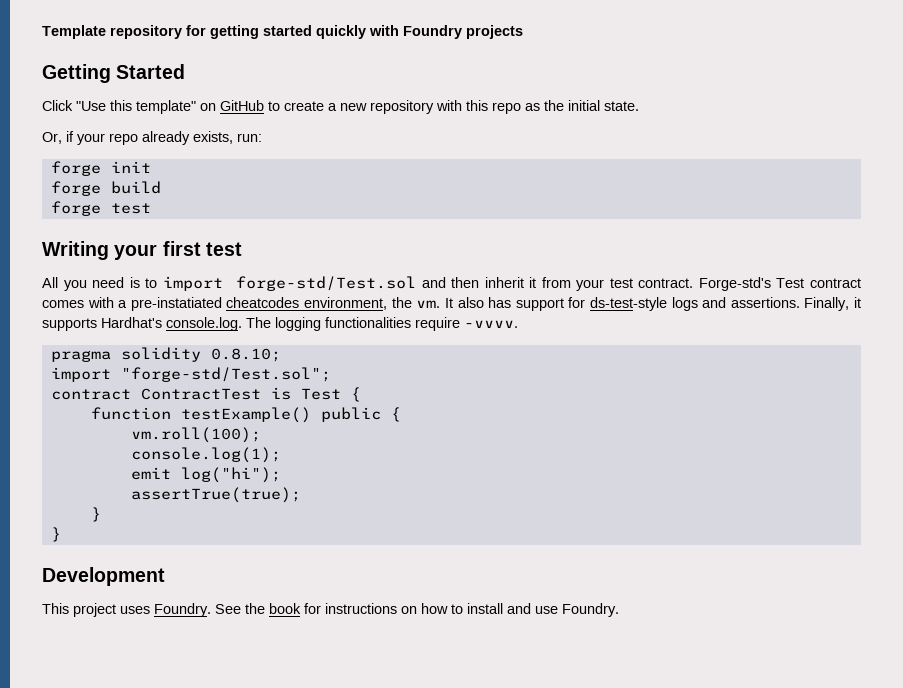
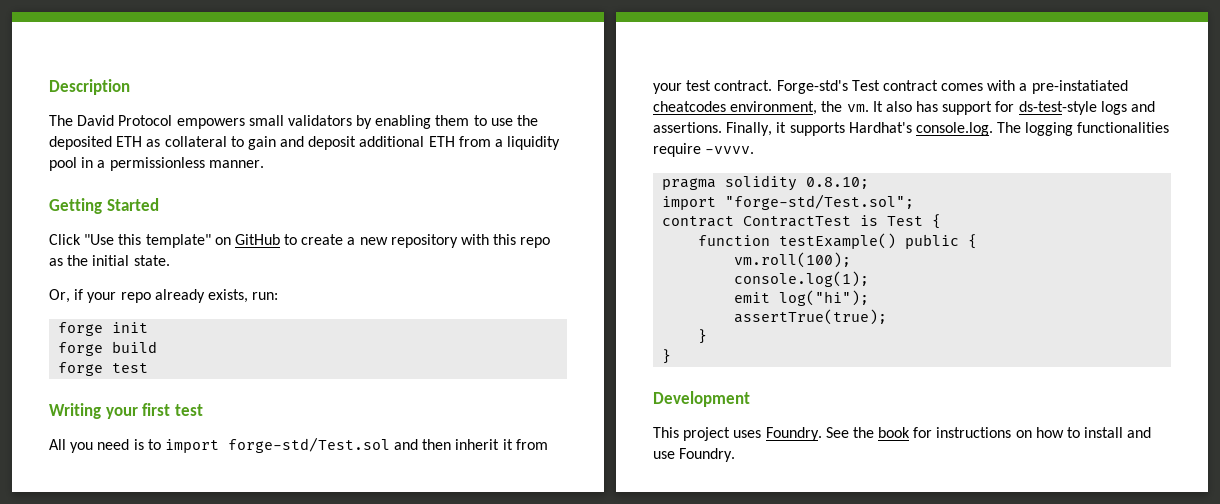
- Template repository for getting started quickly with Foundry projects
+ Description
+ The David Protocol empowers small validators by enabling them to use the deposited ETH as collateral to gain and deposit additional ETH from a liquidity pool in a permissionless manner.

